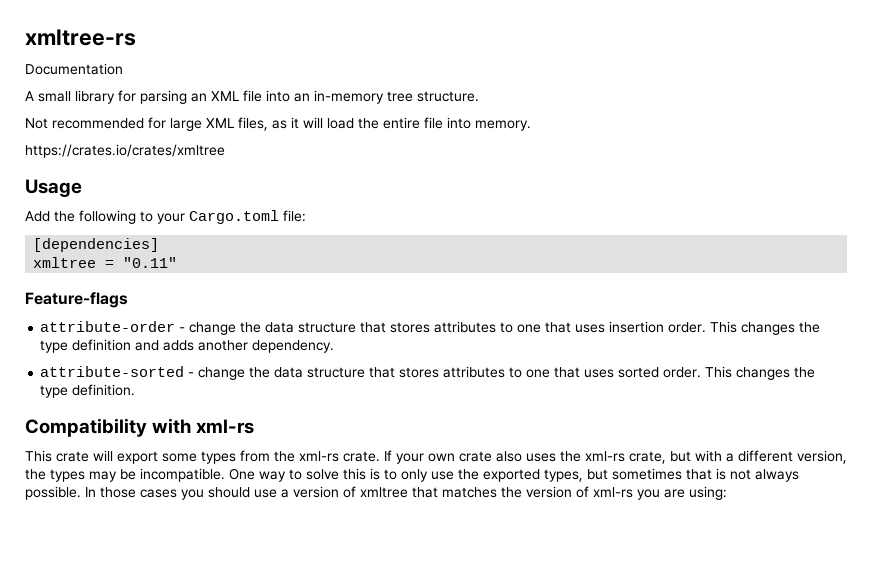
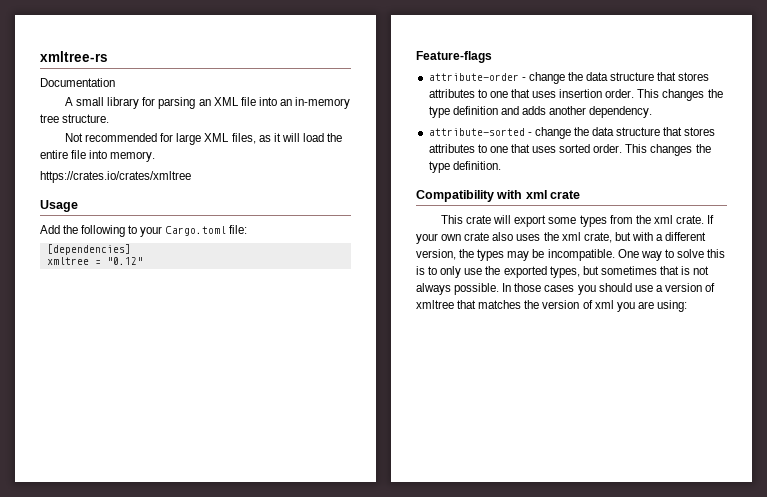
- xmltree = "0.11"
+ xmltree = "0.12"
- Compatibility with xml-rs
+ Compatibility with xml crate
- This crate will export some types from the xml-rs crate.
+ This crate will export some types from the xml crate.
- If your own crate also uses the xml-rs crate, but with a different version, the types may be incompatible.
+ If your own crate also uses the xml crate, but with a different version, the types may be incompatible.
- In those cases you should use a version of xmltree that matches the version of xml-rs you are using:
+ In those cases you should use a version of xmltree that matches the version of xml you are using:

